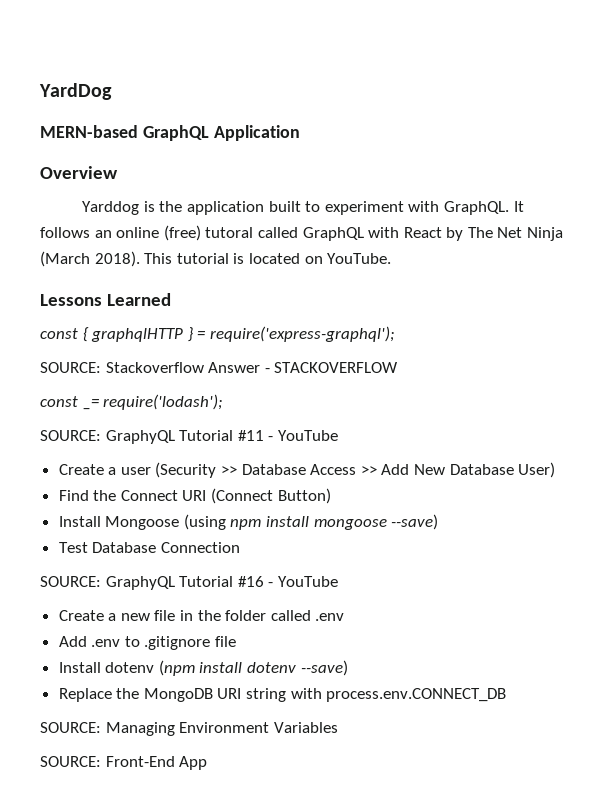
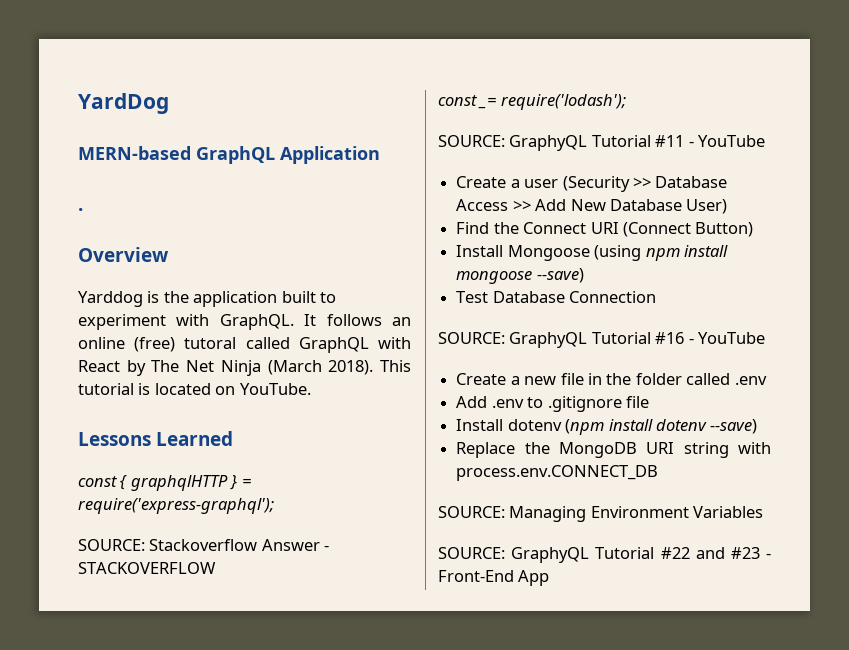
+ .
- SOURCE: Front-End App
+ SOURCE: GraphyQL Tutorial #22 and #23 - Front-End App

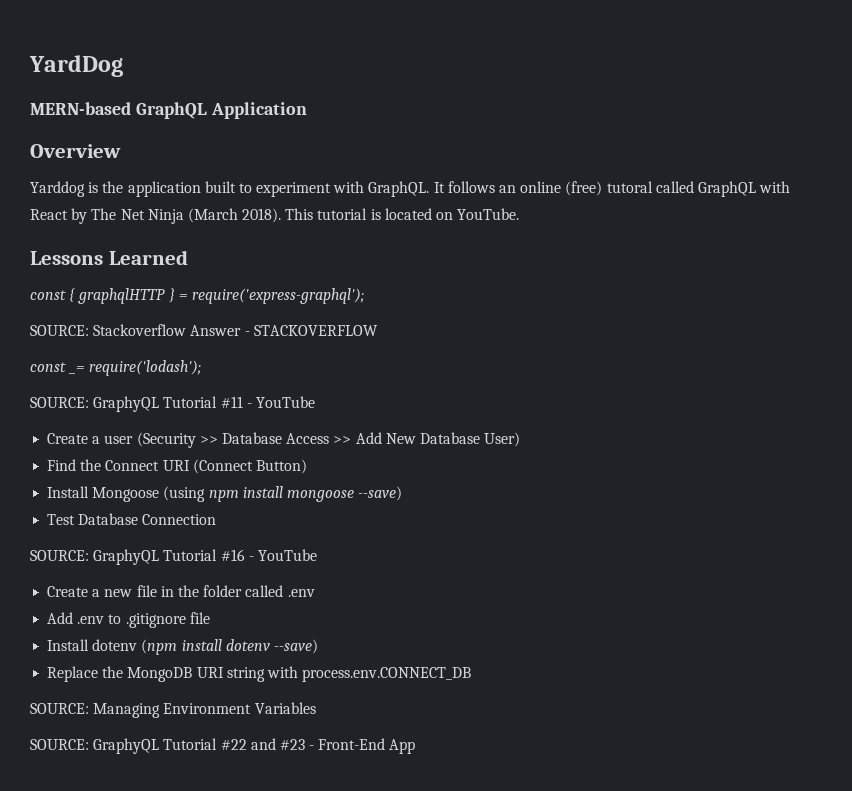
- .

